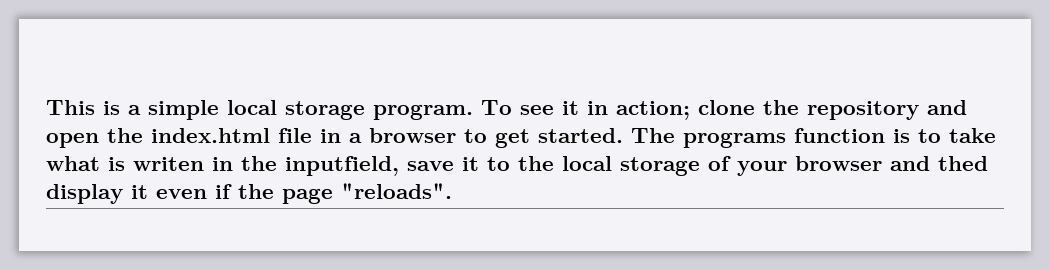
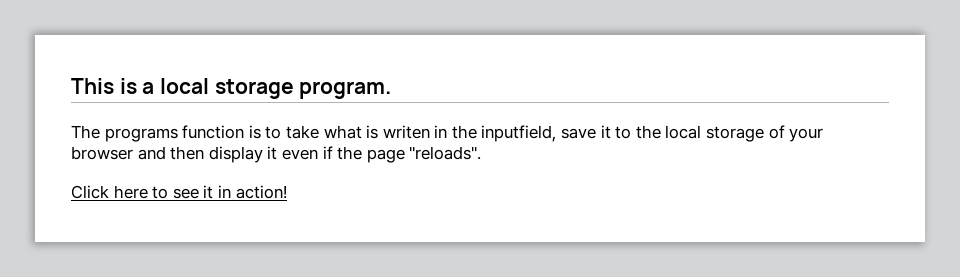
- This is a simple local storage program. To see it in action; clone the repository and open the index.html file in a browser to get started. The programs function is to take what is writen in the inputfield, save it to the local storage of your browser and thed display it even if the page "reloads".
+ This is a local storage program.
+ The programs function is to take what is writen in the inputfield, save it to the local storage of your browser and then display it even if the page "reloads".
+ Click here to see it in action!

